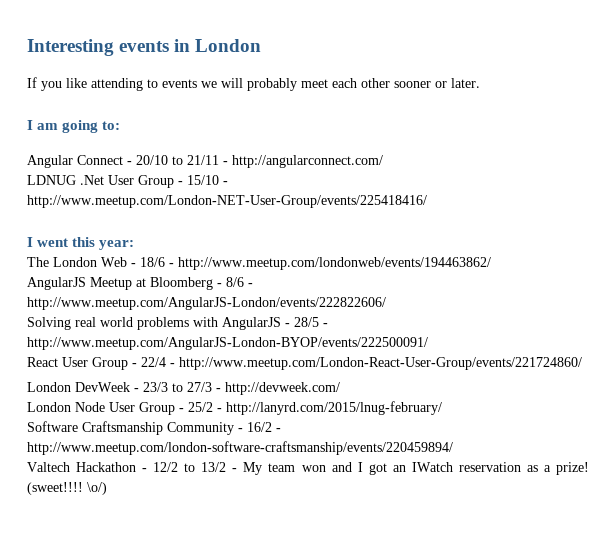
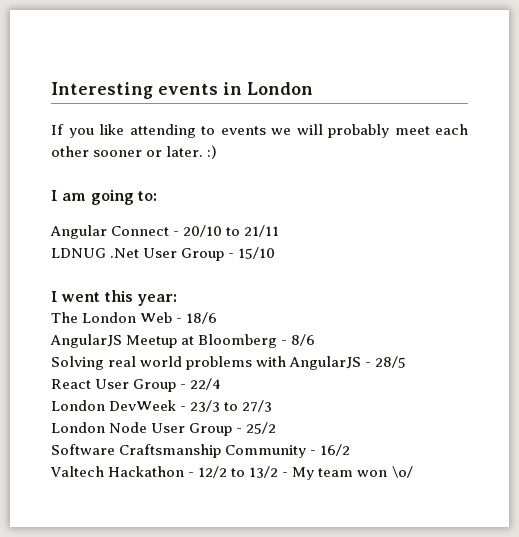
- If you like attending to events we will probably meet each other sooner or later.
+ If you like attending to events we will probably meet each other sooner or later. :)
- Angular Connect - 20/10 to 21/11 - http://angularconnect.com/
+ Angular Connect - 20/10 to 21/11
- LDNUG .Net User Group - 15/10 - http://www.meetup.com/London-NET-User-Group/events/225418416/
+ LDNUG .Net User Group - 15/10
- The London Web - 18/6 - http://www.meetup.com/londonweb/events/194463862/
+ The London Web - 18/6
- AngularJS Meetup at Bloomberg - 8/6 - http://www.meetup.com/AngularJS-London/events/222822606/
+ AngularJS Meetup at Bloomberg - 8/6
- Solving real world problems with AngularJS - 28/5 - http://www.meetup.com/AngularJS-London-BYOP/events/222500091/
+ Solving real world problems with AngularJS - 28/5
- React User Group - 22/4 - http://www.meetup.com/London-React-User-Group/events/221724860/
+ React User Group - 22/4
- London DevWeek - 23/3 to 27/3 - http://devweek.com/
+ London DevWeek - 23/3 to 27/3
- London Node User Group - 25/2 - http://lanyrd.com/2015/lnug-february/
+ London Node User Group - 25/2
- Software Craftsmanship Community - 16/2 - http://www.meetup.com/london-software-craftsmanship/events/220459894/
+ Software Craftsmanship Community - 16/2
- Valtech Hackathon - 12/2 to 13/2 - My team won and I got an IWatch reservation as a prize! (sweet!!!! \o/)
+ Valtech Hackathon - 12/2 to 13/2 - My team won \o/

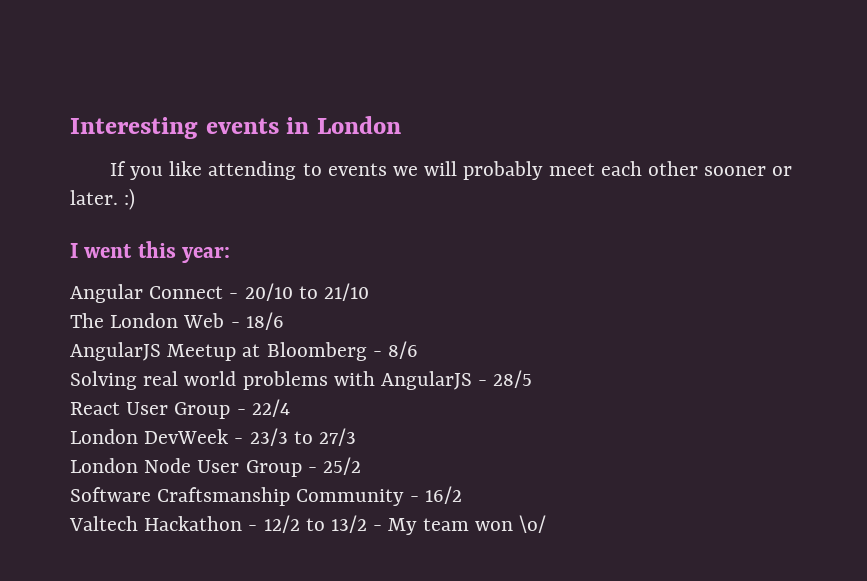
- I am going to:
+ I went this year:
- Angular Connect - 20/10 to 21/11
- LDNUG .Net User Group - 15/10
- I went this year:
+ Angular Connect - 20/10 to 21/10

